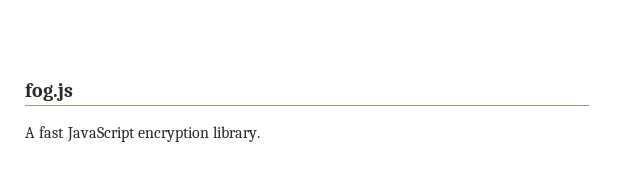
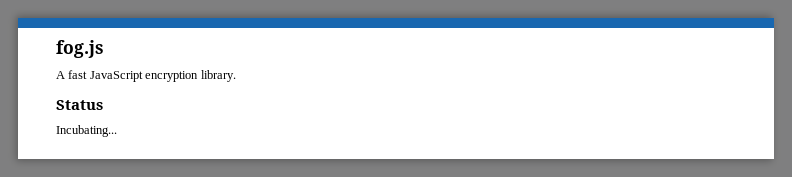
+ Status
+ Incubating...

